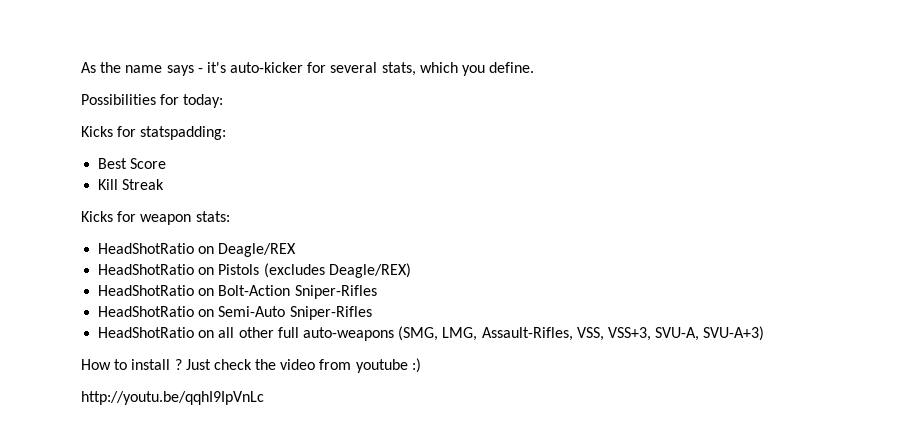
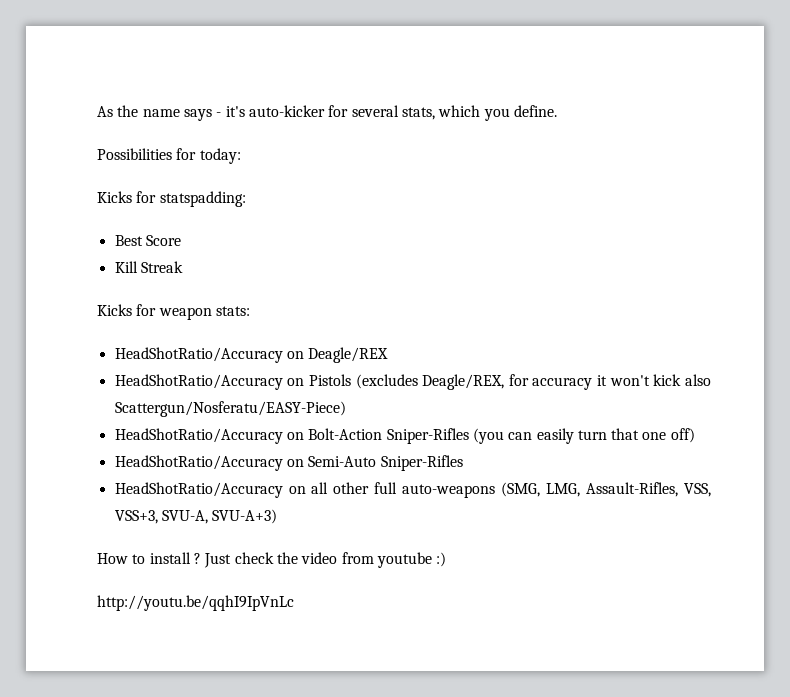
- HeadShotRatio on Deagle/REX
+ HeadShotRatio/Accuracy on Deagle/REX
- HeadShotRatio on Pistols (excludes Deagle/REX)
- HeadShotRatio on Bolt-Action Sniper-Rifles
- HeadShotRatio on Semi-Auto Sniper-Rifles
+ HeadShotRatio/Accuracy on Pistols (excludes Deagle/REX, for accuracy it won't kick also Scattergun/Nosferatu/EASY-Piece)
+ HeadShotRatio/Accuracy on Bolt-Action Sniper-Rifles (you can easily turn that one off)
+ HeadShotRatio/Accuracy on Semi-Auto Sniper-Rifles
- HeadShotRatio on all other full auto-weapons (SMG, LMG, Assault-Rifles, VSS, VSS+3, SVU-A, SVU-A+3)
+ HeadShotRatio/Accuracy on all other full auto-weapons (SMG, LMG, Assault-Rifles, VSS, VSS+3, SVU-A, SVU-A+3)

